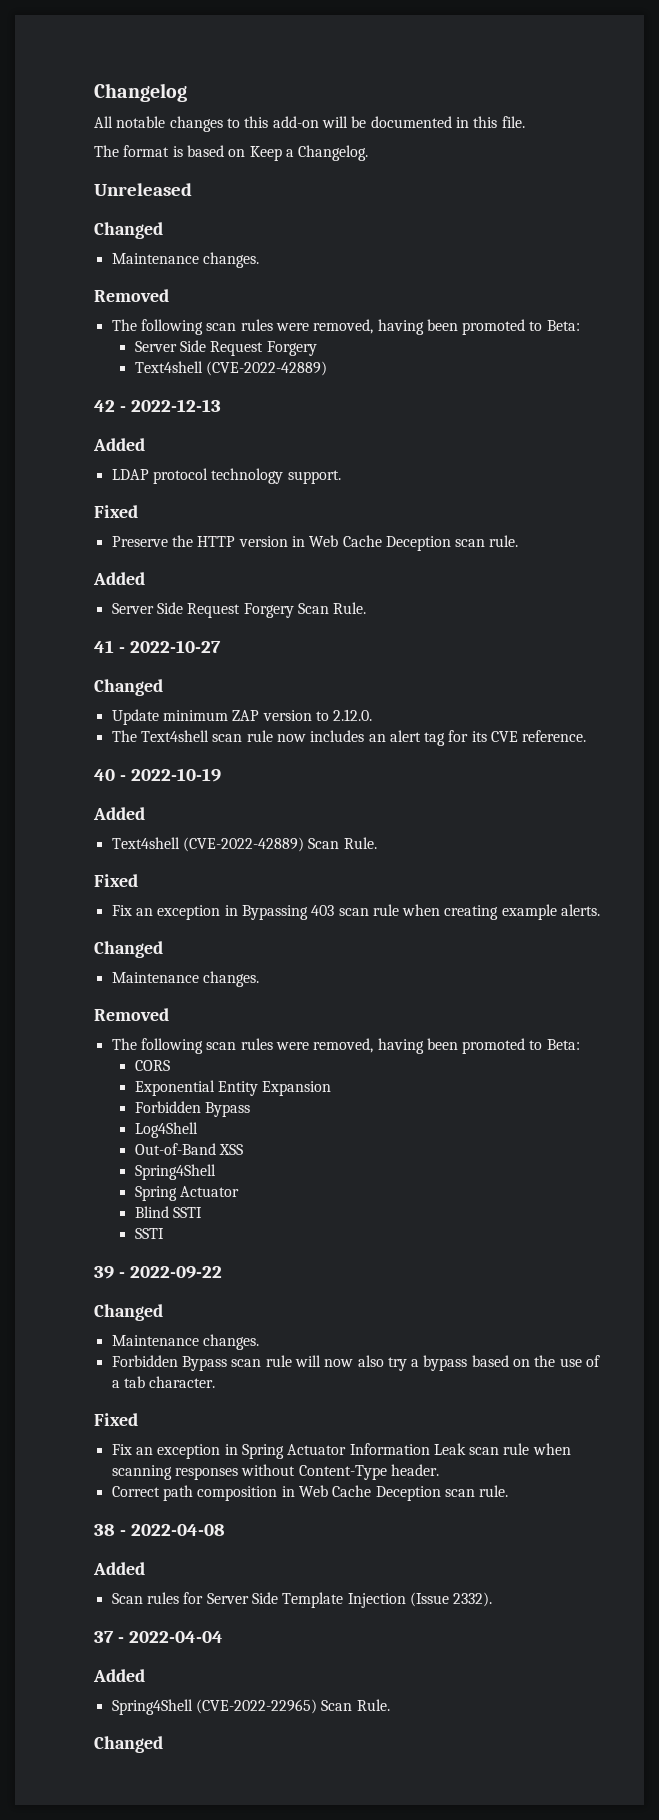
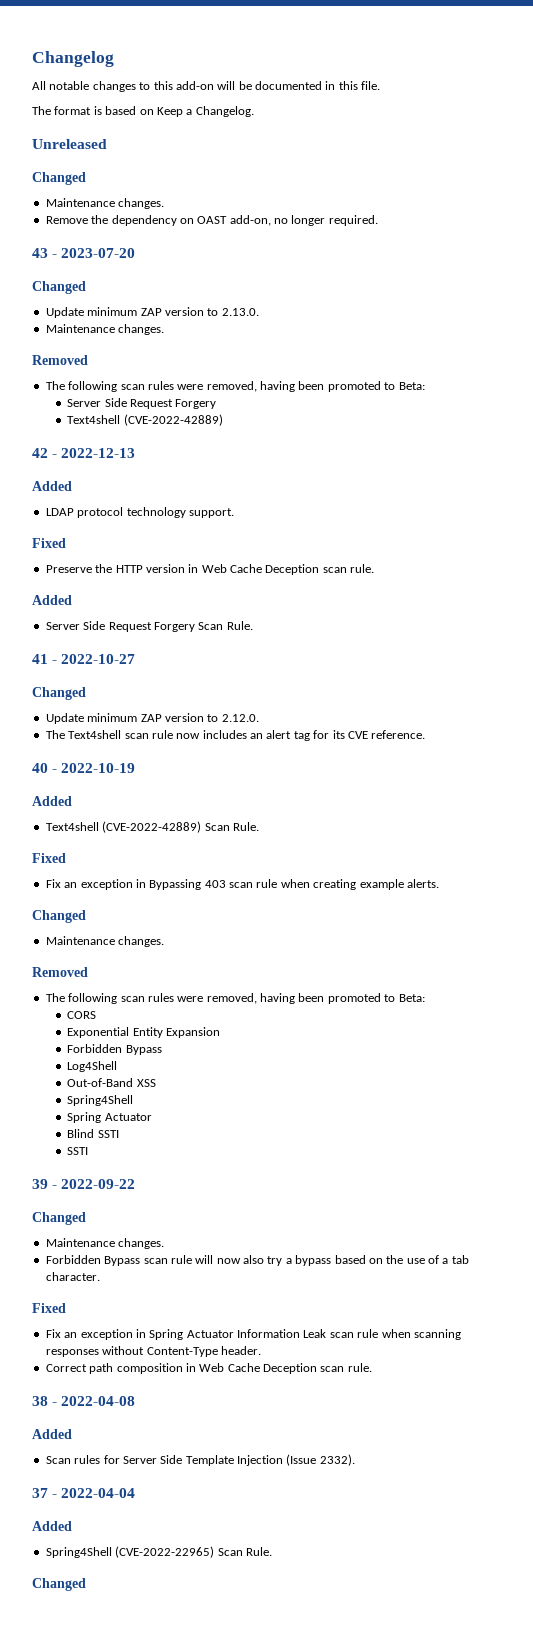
+ Remove the dependency on OAST add-on, no longer required.
+ 43 - 2023-07-20
+ Changed
+ Update minimum ZAP version to 2.13.0.
+ Maintenance changes.

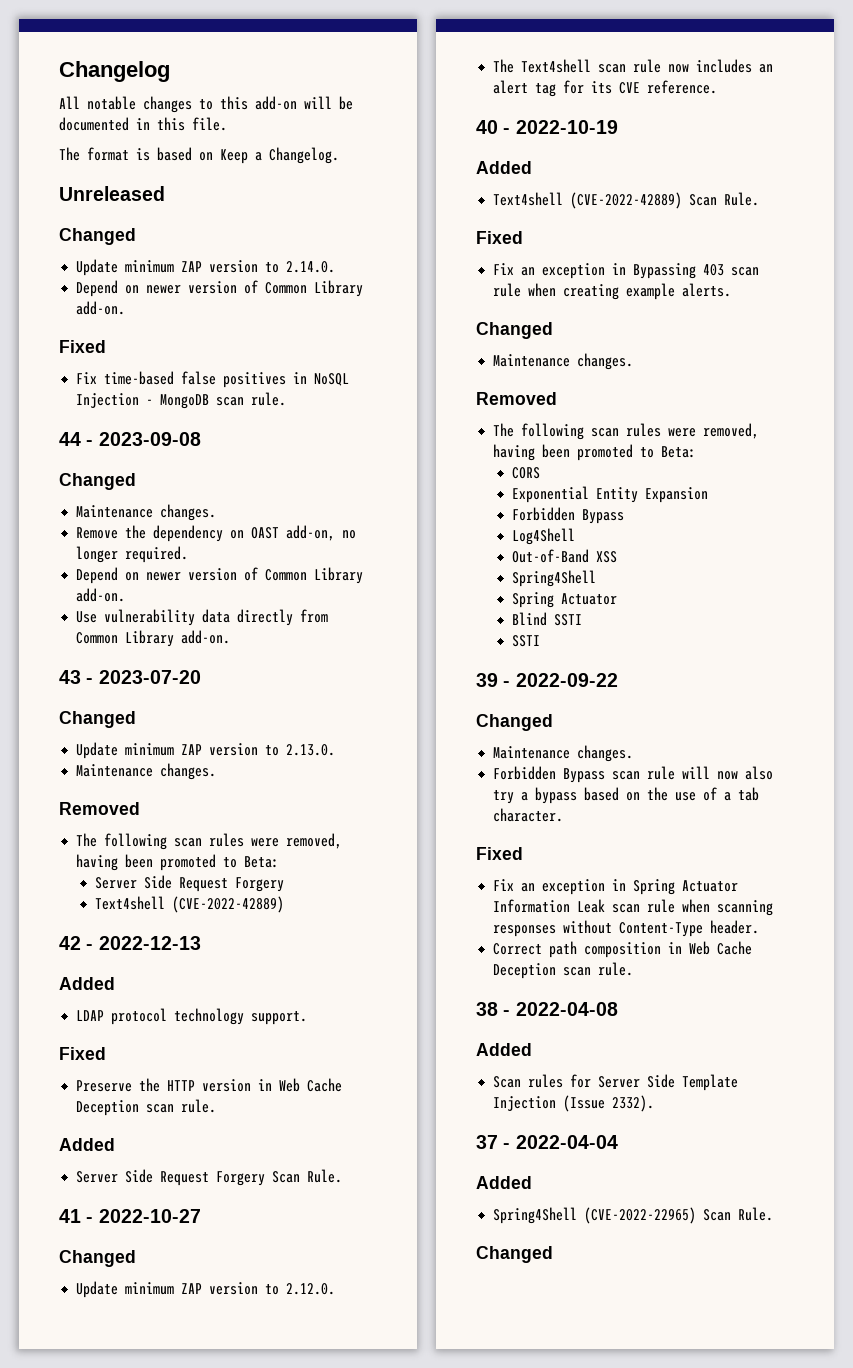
+ Update minimum ZAP version to 2.14.0.
+ Depend on newer version of Common Library add-on.
+ Fixed
+ Fix time-based false positives in NoSQL Injection - MongoDB scan rule.
+ 44 - 2023-09-08
+ Changed
  Remove the dependency on OAST add-on, no longer required.
+ Depend on newer version of Common Library add-on.
+ Use vulnerability data directly from Common Library add-on.

